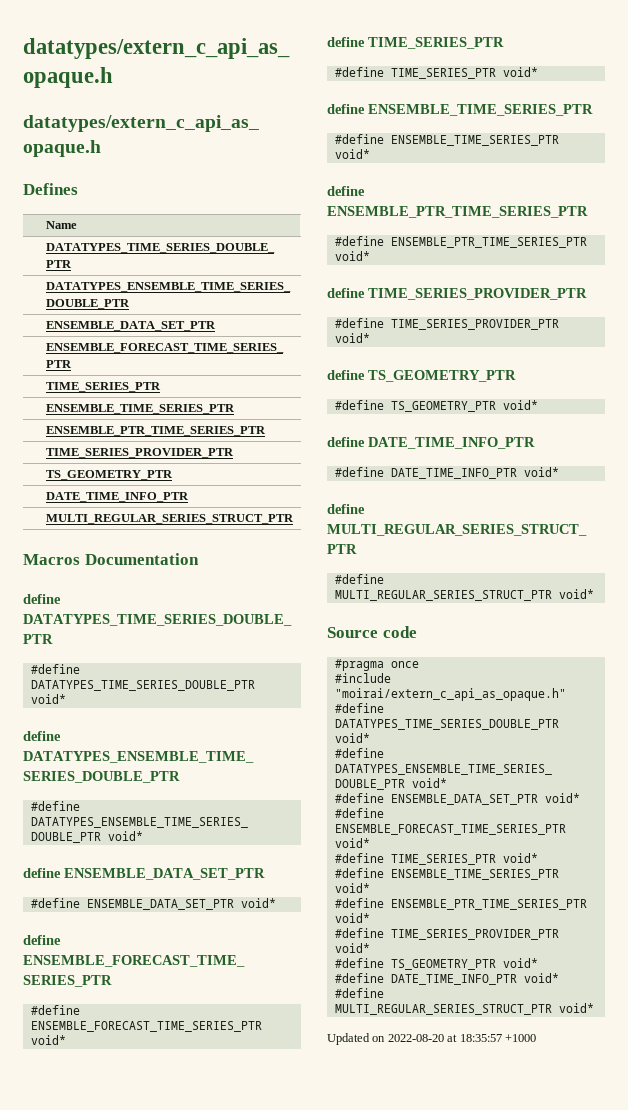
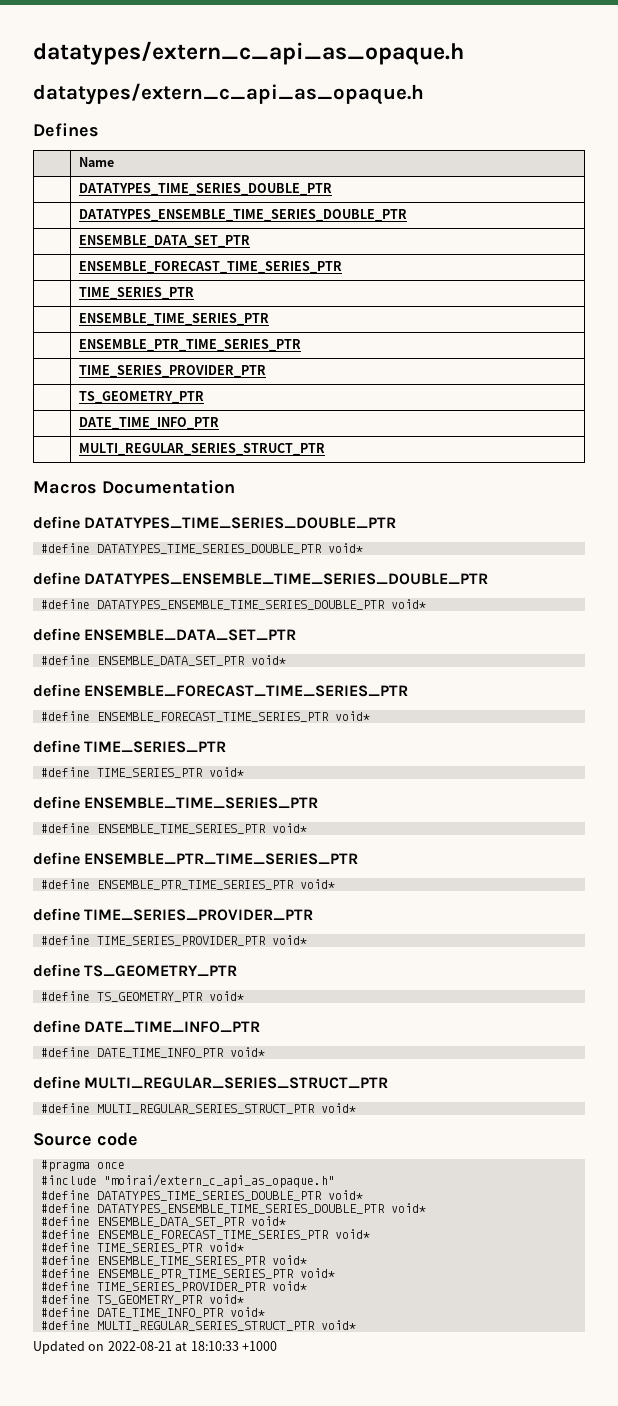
- Updated on 2022-08-20 at 18:35:57 +1000
+ Updated on 2022-08-21 at 18:10:33 +1000

